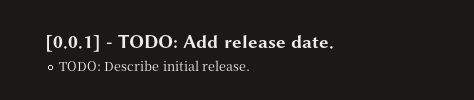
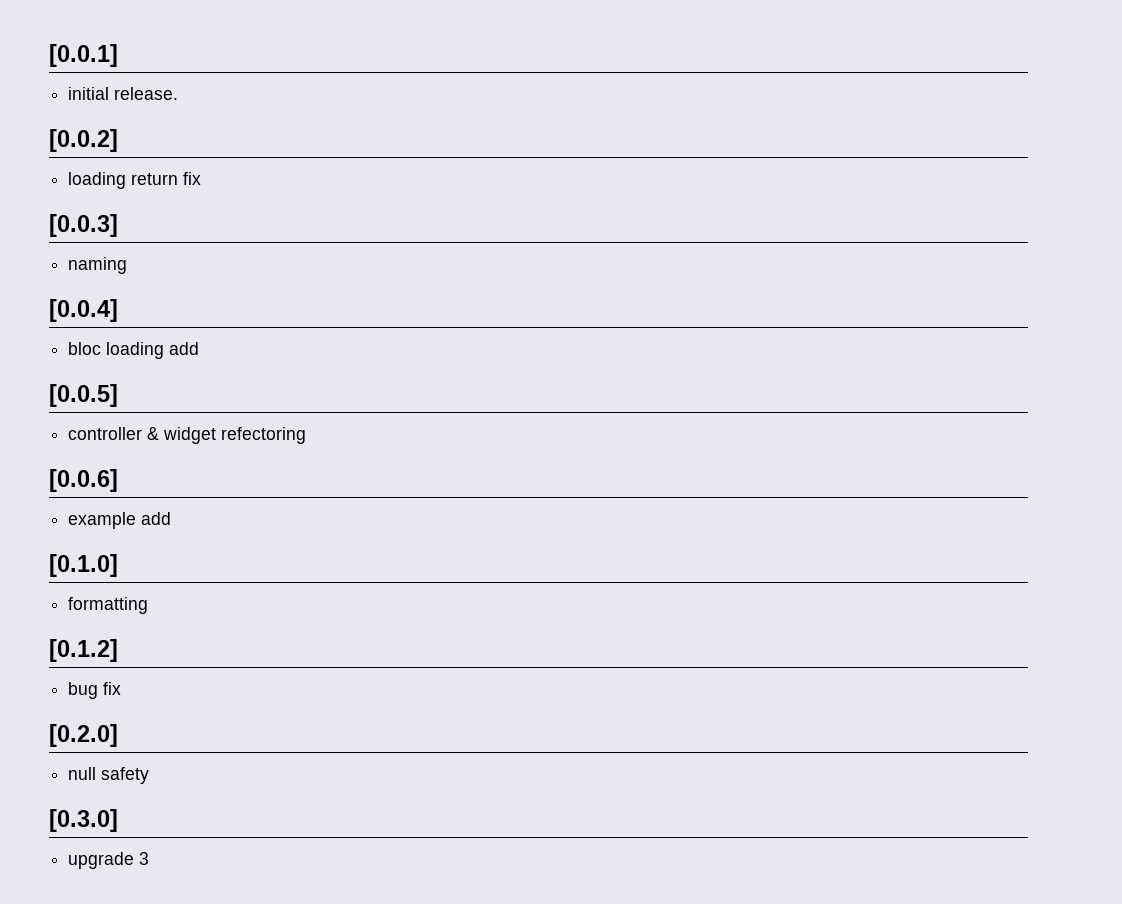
- [0.0.1] - TODO: Add release date.
- TODO: Describe initial release.
+ [0.0.1]
+ initial release.
+ [0.0.2]
+ loading return fix
+ [0.0.3]
+ naming
+ [0.0.4]
+ bloc loading add
+ [0.0.5]
+ controller & widget refectoring
+ [0.0.6]
+ example add
+ [0.1.0]
+ formatting
+ [0.1.2]
+ bug fix
+ [0.2.0]
+ null safety
+ [0.3.0]
+ upgrade 3

